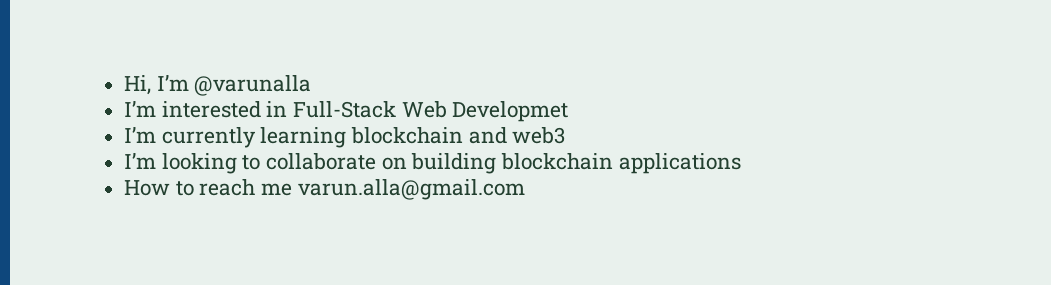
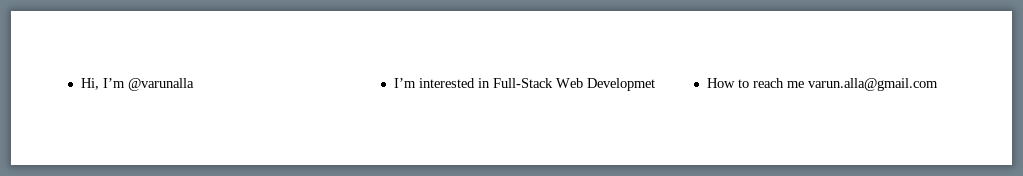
- I’m currently learning blockchain and web3
- I’m looking to collaborate on building blockchain applications

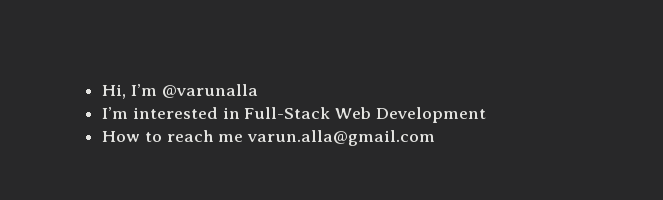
- I’m interested in Full-Stack Web Developmet
+ I’m interested in Full-Stack Web Development

